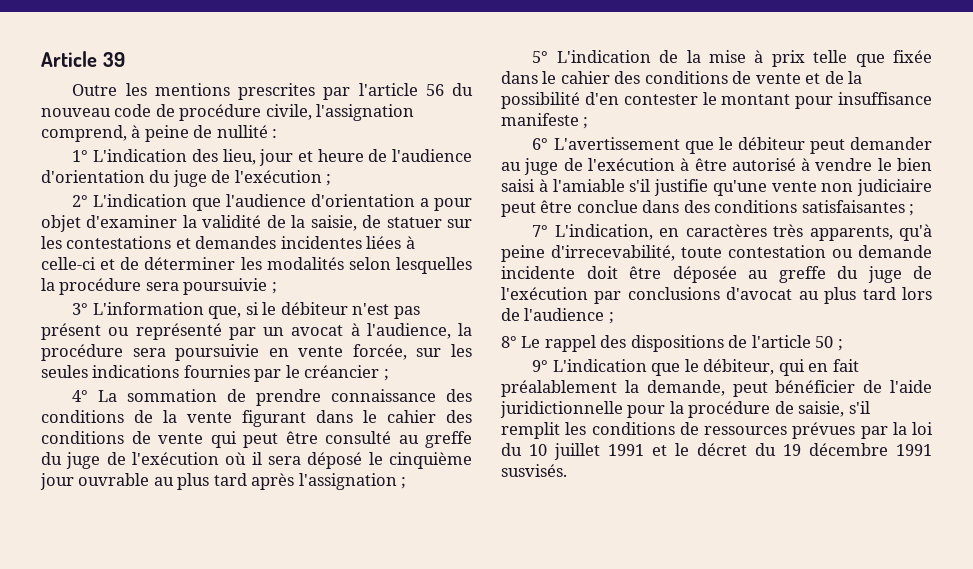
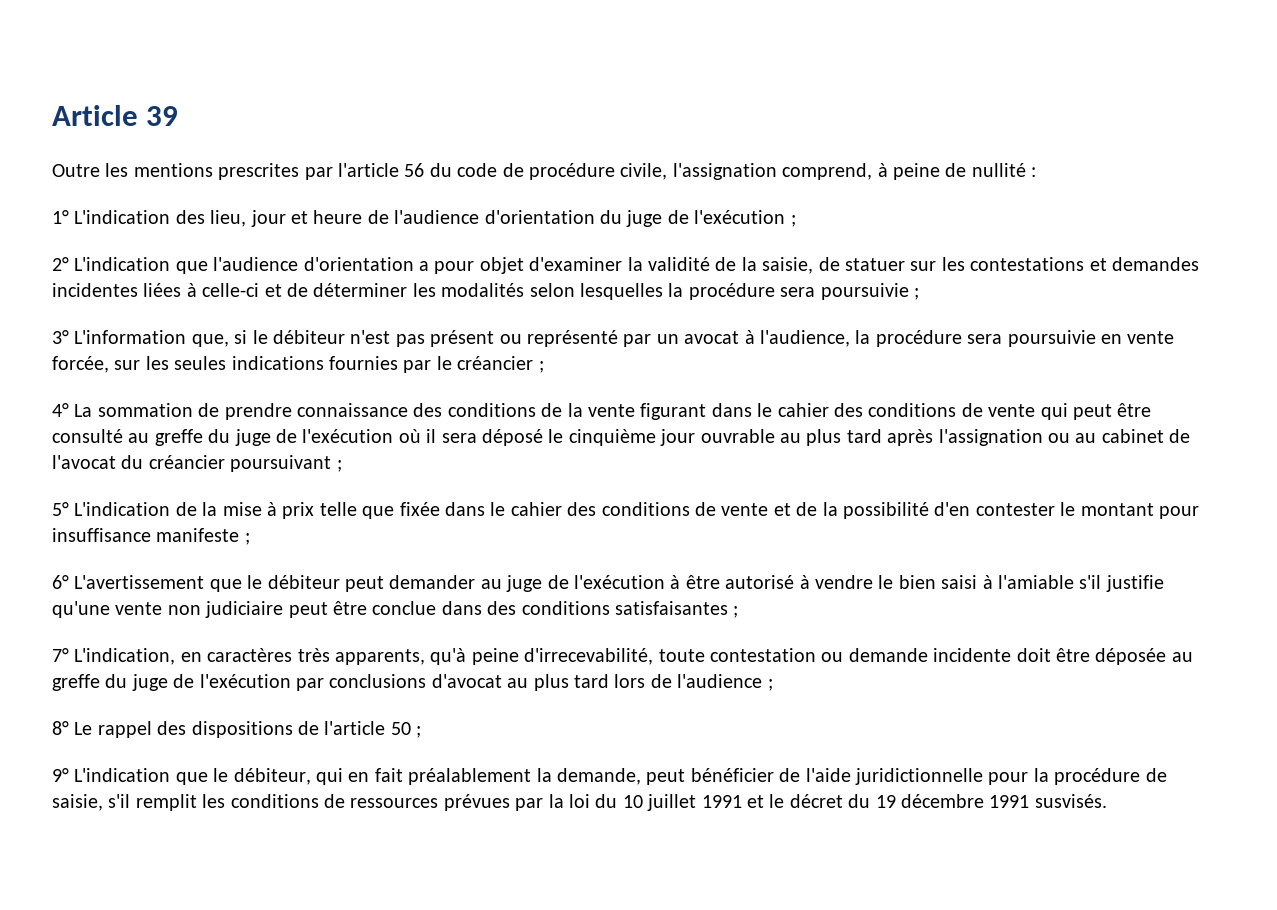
- Outre les mentions prescrites par l'article 56 du nouveau code de procédure civile, l'assignation comprend, à peine de nullité :
+ Outre les mentions prescrites par l'article 56 du code de procédure civile, l'assignation comprend, à peine de nullité :
- 4° La sommation de prendre connaissance des conditions de la vente figurant dans le cahier des conditions de vente qui peut être consulté au greffe du juge de l'exécution où il sera déposé le cinquième jour ouvrable au plus tard après l'assignation ;
+ 4° La sommation de prendre connaissance des conditions de la vente figurant dans le cahier des conditions de vente qui peut être consulté au greffe du juge de l'exécution où il sera déposé le cinquième jour ouvrable au plus tard après l'assignation ou au cabinet de l'avocat du créancier poursuivant ;

